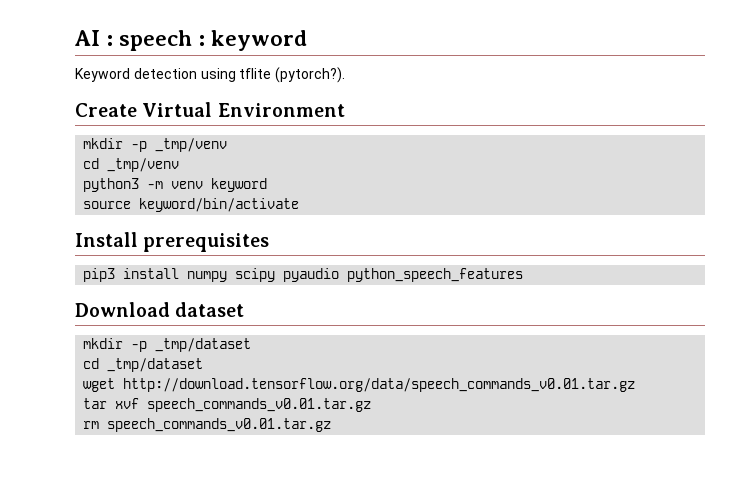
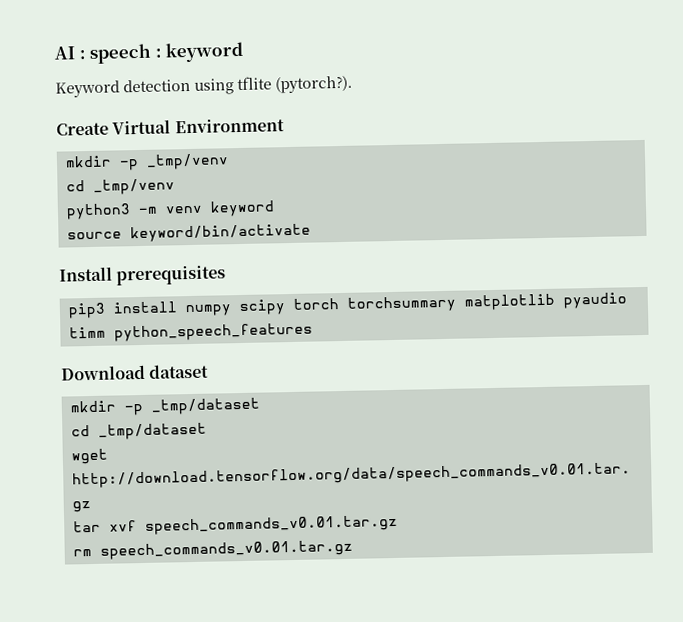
- pip3 install numpy scipy pyaudio python_speech_features
+ pip3 install numpy scipy torch torchsummary matplotlib pyaudio timm python_speech_features

